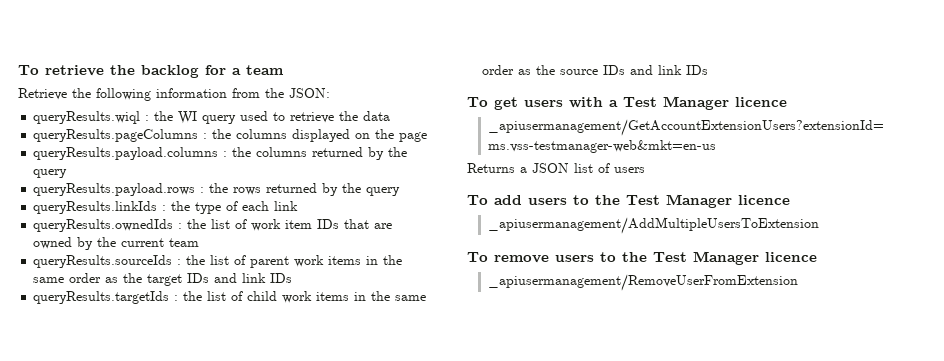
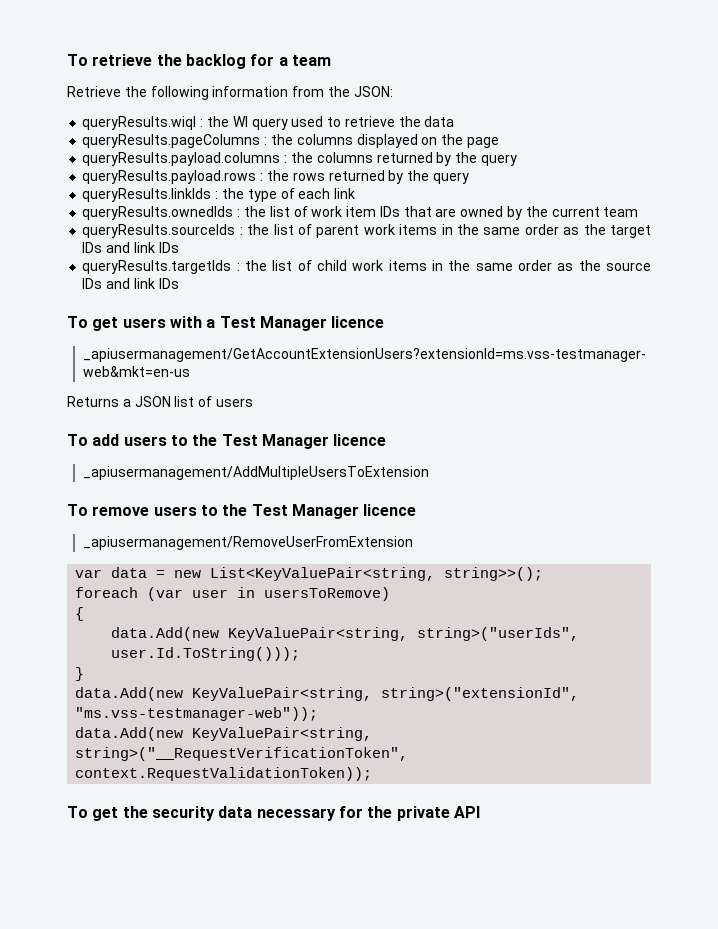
+ var data = new List<KeyValuePair<string, string>>();
+ foreach (var user in usersToRemove)
+ {
+ data.Add(new KeyValuePair<string, string>("userIds", user.Id.ToString()));
+ }
+ data.Add(new KeyValuePair<string, string>("extensionId", "ms.vss-testmanager-web"));
+ data.Add(new KeyValuePair<string, string>("__RequestVerificationToken", context.RequestValidationToken));
+ To get the security data necessary for the private API

